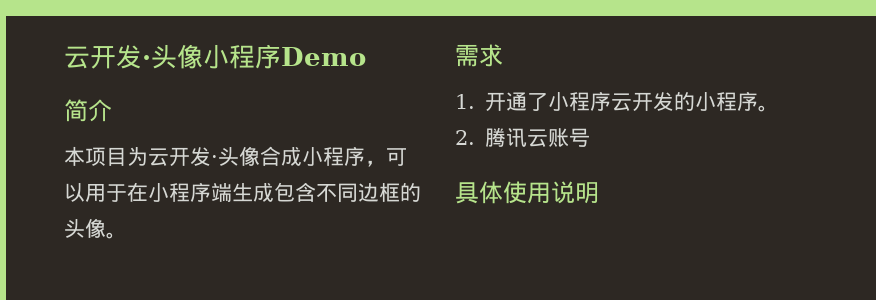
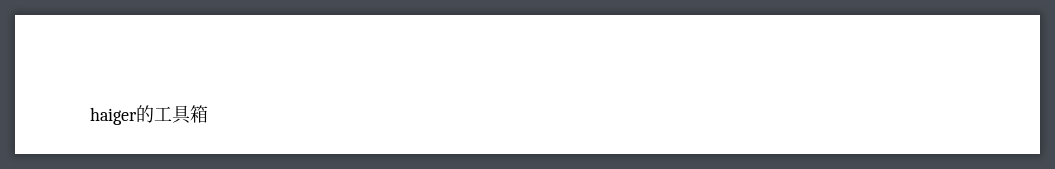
- 云开发·头像小程序Demo
- 简介
- 本项目为云开发·头像合成小程序，可以用于在小程序端生成包含不同边框的头像。
- 需求
- 1.开通了小程序云开发的小程序。
- 2.腾讯云账号
- 具体使用说明
+ haiger的工具箱

